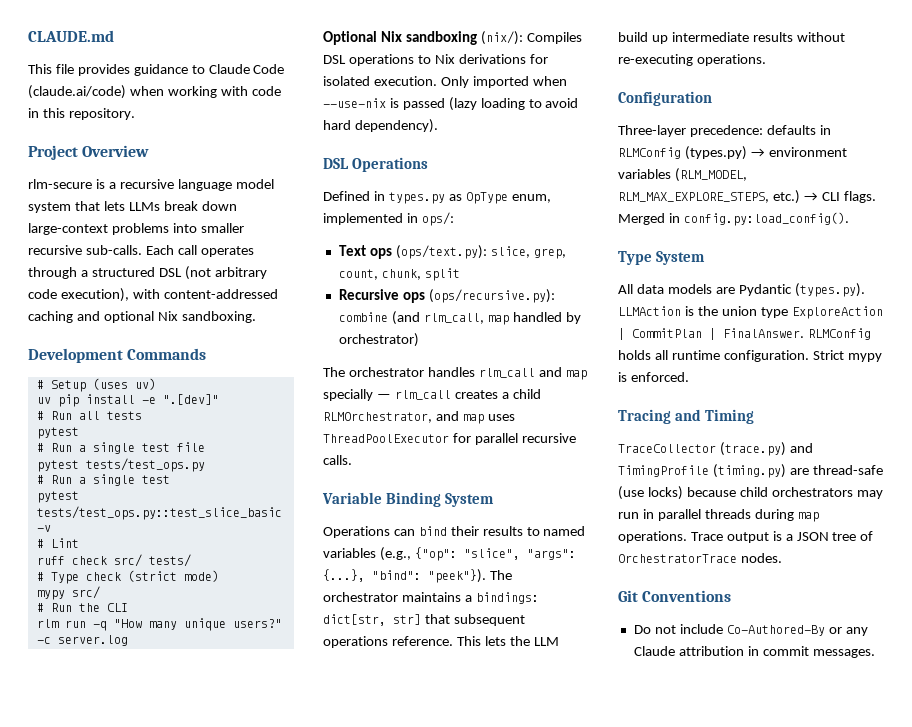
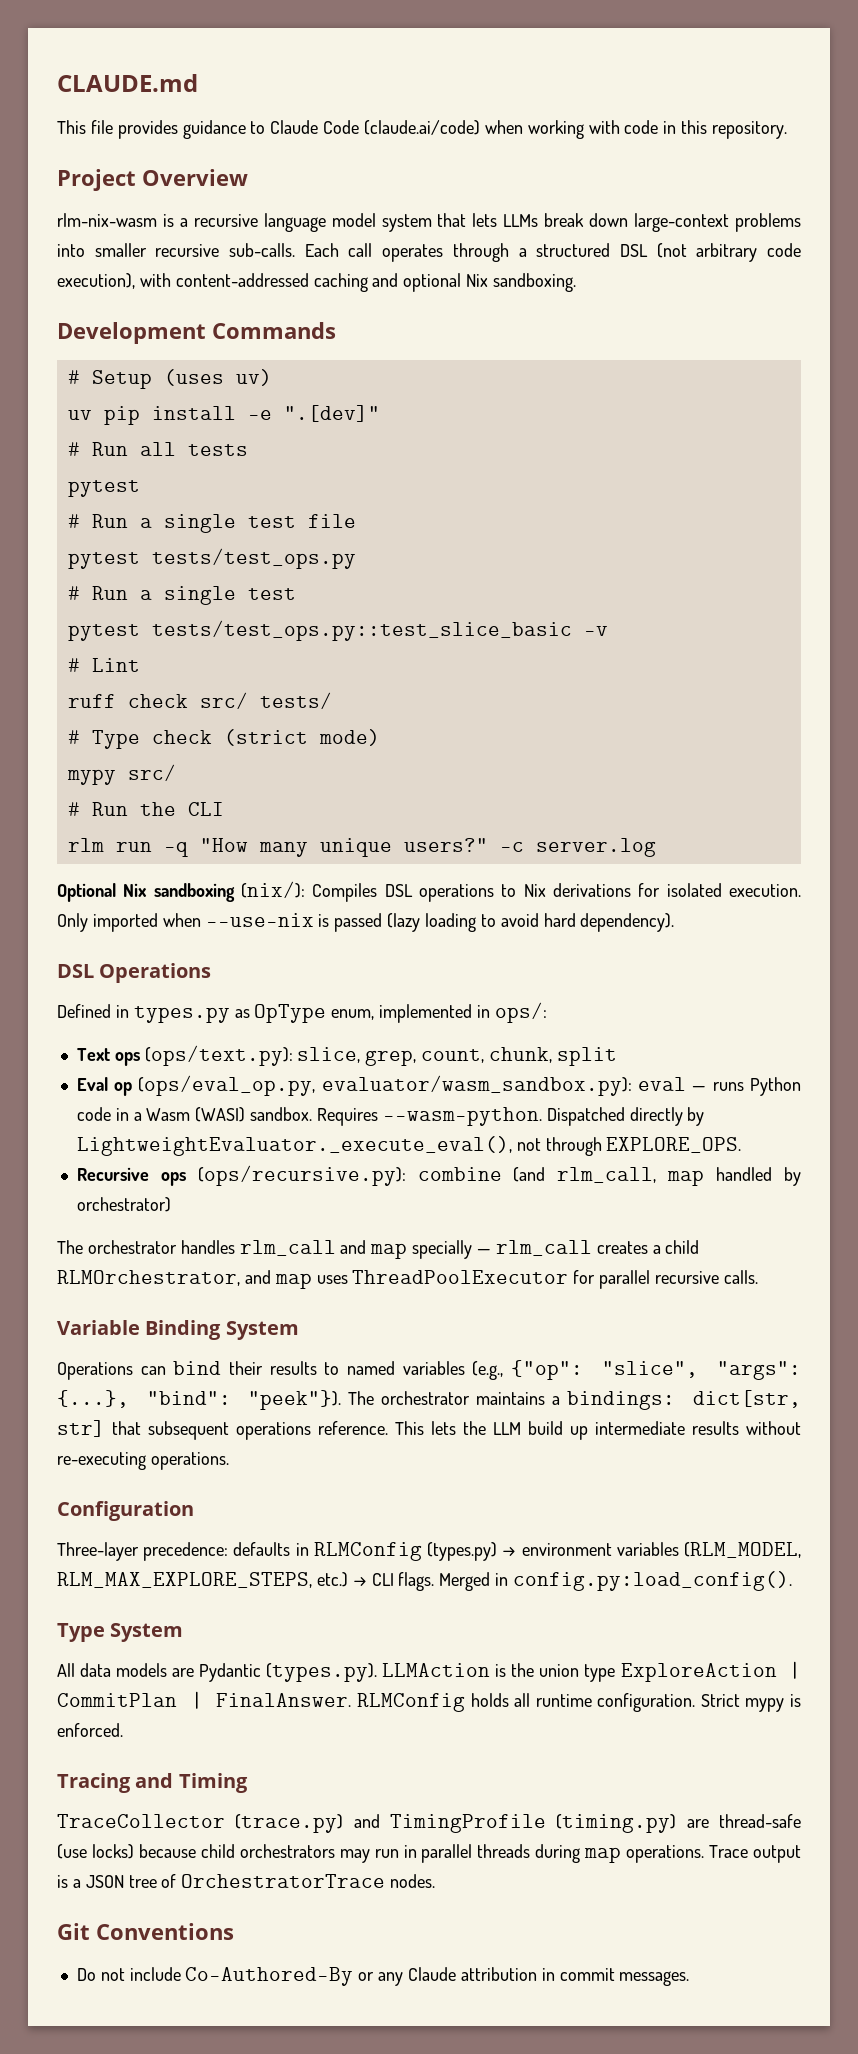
- rlm-secure is a recursive language model system that lets LLMs break down large-context problems into smaller recursive sub-calls.
+ rlm-nix-wasm is a recursive language model system that lets LLMs break down large-context problems into smaller recursive sub-calls.
+ Eval op (ops/eval_op.py, evaluator/wasm_sandbox.py): eval — runs Python code in a Wasm (WASI) sandbox. Requires --wasm-python. Dispatched directly by LightweightEvaluator._execute_eval(), not through EXPLORE_OPS.

